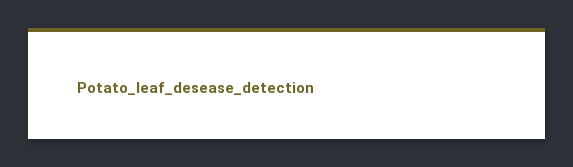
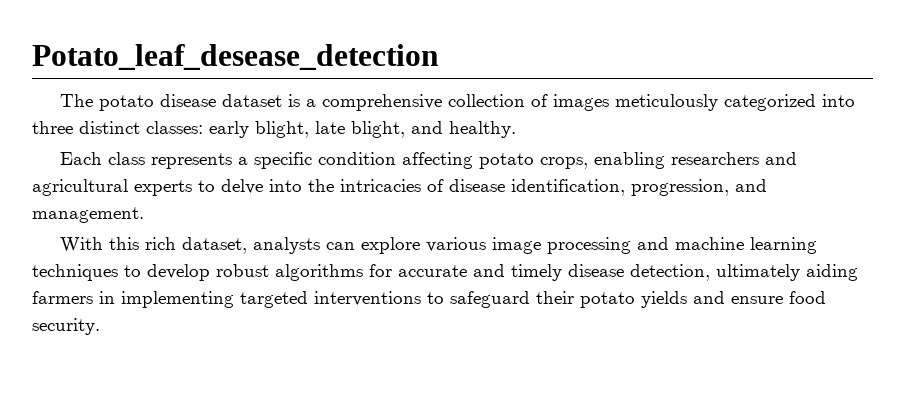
+ The potato disease dataset is a comprehensive collection of images meticulously categorized into three distinct classes: early blight, late blight, and healthy.
+ Each class represents a specific condition affecting potato crops, enabling researchers and agricultural experts to delve into the intricacies of disease identification, progression, and management.
+ With this rich dataset, analysts can explore various image processing and machine learning techniques to develop robust algorithms for accurate and timely disease detection, ultimately aiding farmers in implementing targeted interventions to safeguard their potato yields and ensure food security.

